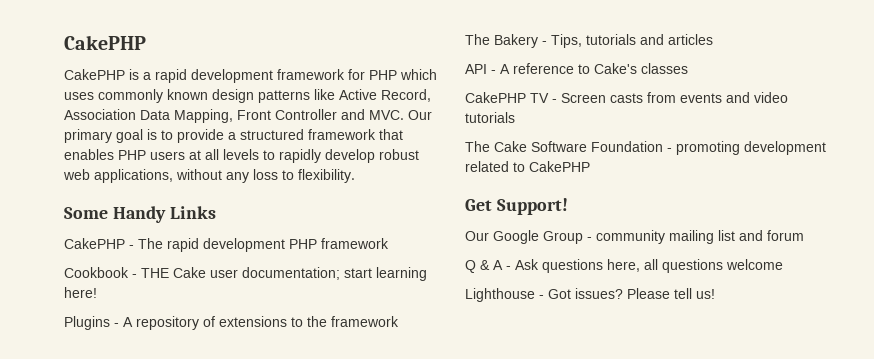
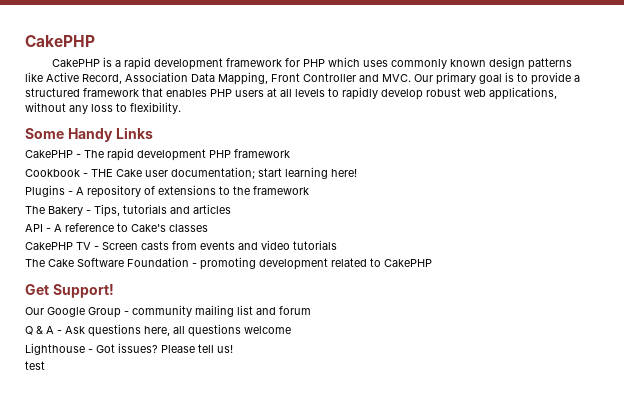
+ test

